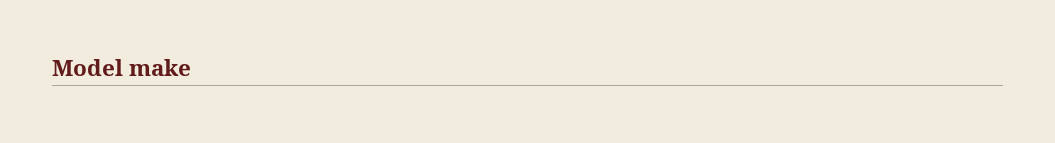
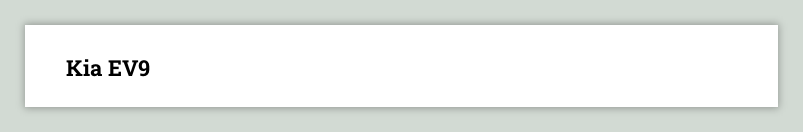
- Model make
+ Kia EV9

